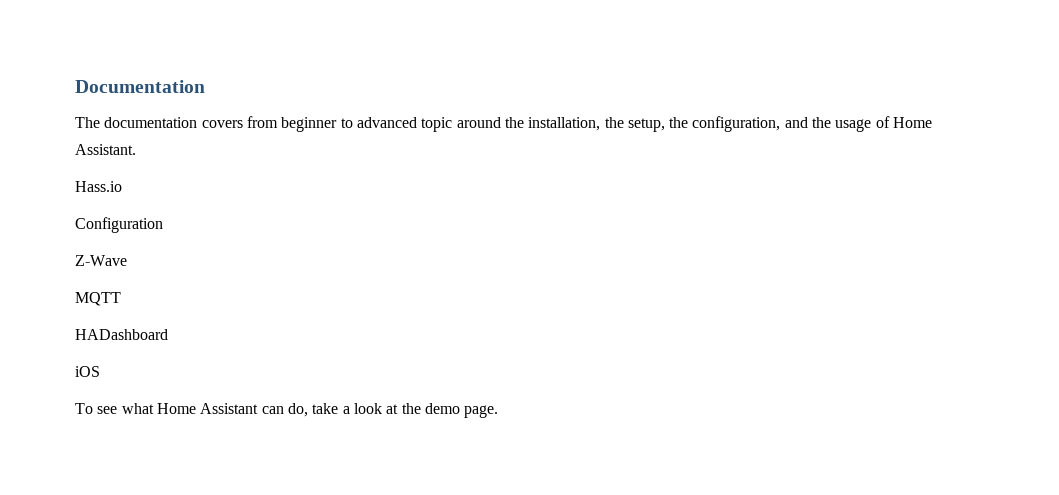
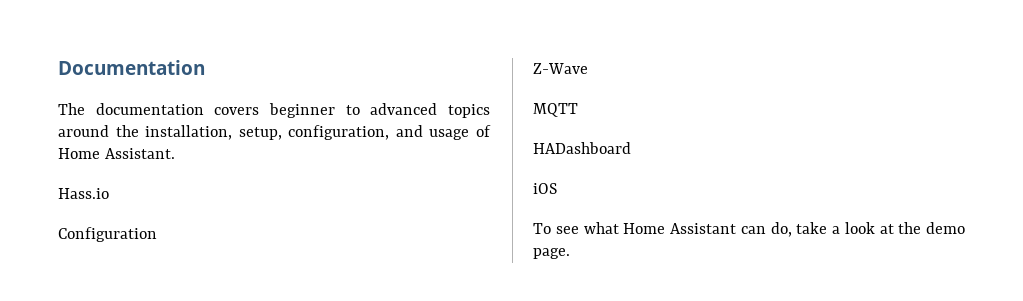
- The documentation covers from beginner to advanced topic around the installation, the setup, the configuration, and the usage of Home Assistant.
+ The documentation covers beginner to advanced topics around the installation, setup, configuration, and usage of Home Assistant.

